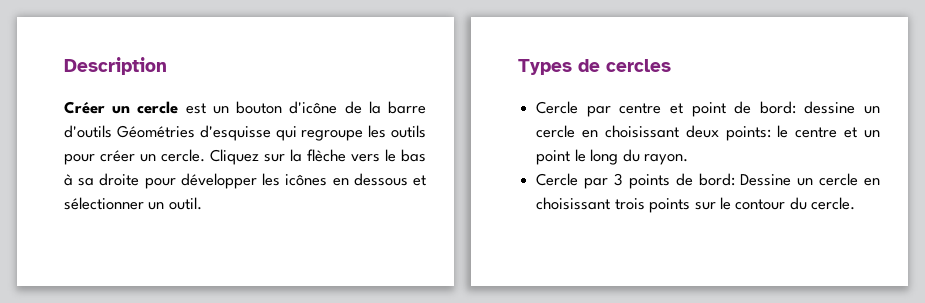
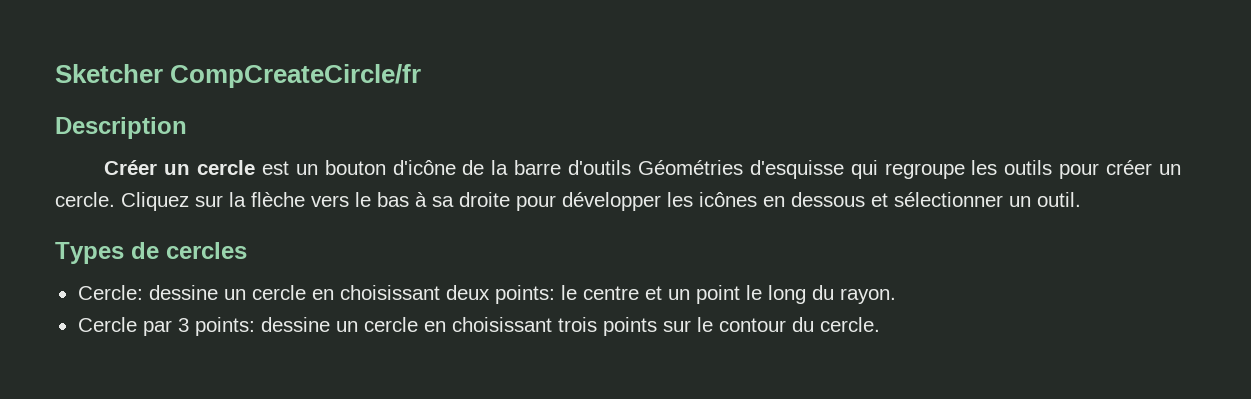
+ Sketcher CompCreateCircle/fr
- Cercle par centre et point de bord: dessine un cercle en choisissant deux points: le centre et un point le long du rayon.
+ Cercle: dessine un cercle en choisissant deux points: le centre et un point le long du rayon.
- Cercle par 3 points de bord: Dessine un cercle en choisissant trois points sur le contour du cercle.
+ Cercle par 3 points: dessine un cercle en choisissant trois points sur le contour du cercle.

